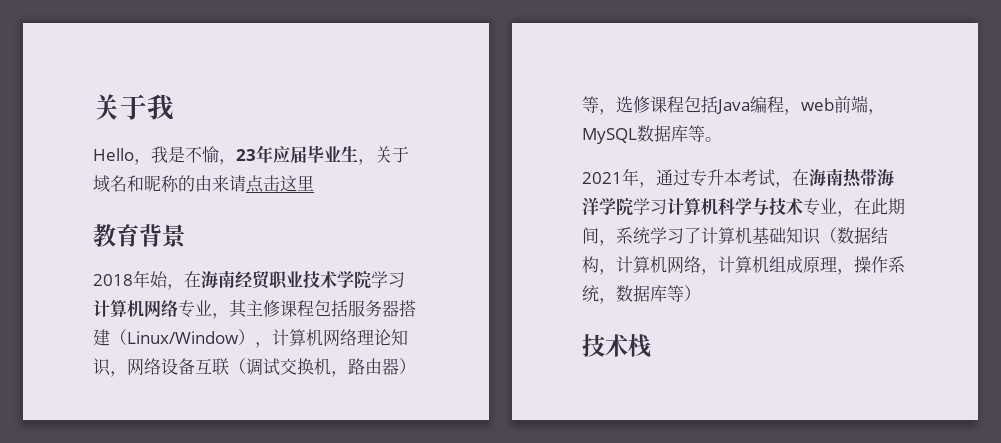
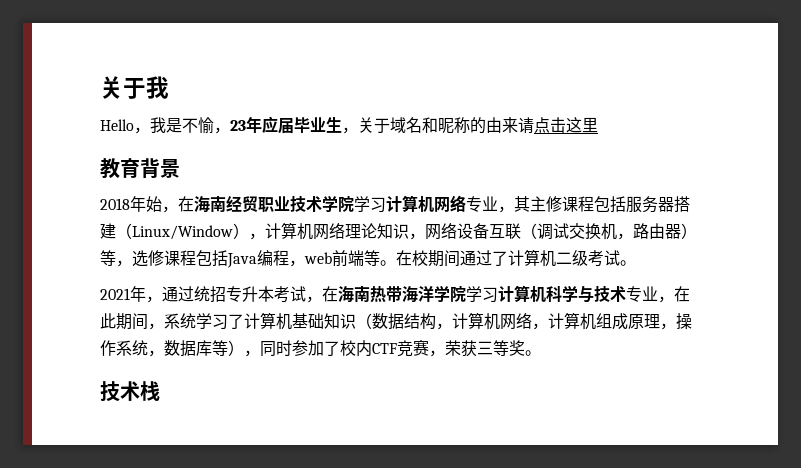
- 2018年始，在海南经贸职业技术学院学习计算机网络专业，其主修课程包括服务器搭建（Linux/Window），计算机网络理论知识，网络设备互联（调试交换机，路由器）等，选修课程包括Java编程，web前端，MySQL数据库等。
+ 2018年始，在海南经贸职业技术学院学习计算机网络专业，其主修课程包括服务器搭建（Linux/Window），计算机网络理论知识，网络设备互联（调试交换机，路由器）等，选修课程包括Java编程，web前端等。在校期间通过了计算机二级考试。
- 2021年，通过专升本考试，在海南热带海洋学院学习计算机科学与技术专业，在此期间，系统学习了计算机基础知识（数据结构，计算机网络，计算机组成原理，操作系统，数据库等）
+ 2021年，通过统招专升本考试，在海南热带海洋学院学习计算机科学与技术专业，在此期间，系统学习了计算机基础知识（数据结构，计算机网络，计算机组成原理，操作系统，数据库等），同时参加了校内CTF竞赛，荣获三等奖。

